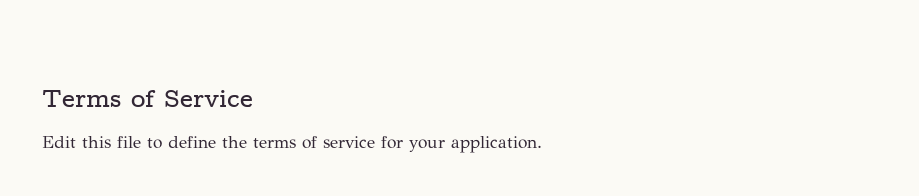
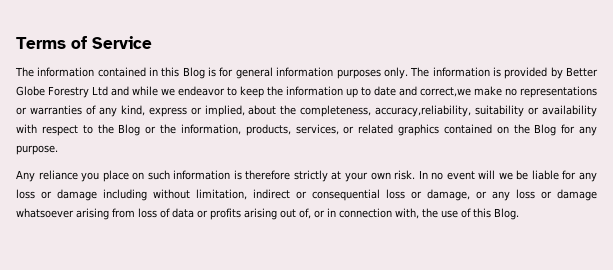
- Edit this file to define the terms of service for your application.
+ The information contained in this Blog is for general information purposes only. The information is provided by Better Globe Forestry Ltd and while we endeavor to keep the information up to date and correct,we make no representations or warranties of any kind, express or implied, about the completeness, accuracy,reliability, suitability or availability with respect to the Blog or the information, products, services, or related graphics contained on the Blog for any purpose.
+ Any reliance you place on such information is therefore strictly at your own risk. In no event will we be liable for any loss or damage including without limitation, indirect or consequential loss or damage, or any loss or damage whatsoever arising from loss of data or profits arising out of, or in connection with, the use of this Blog.

